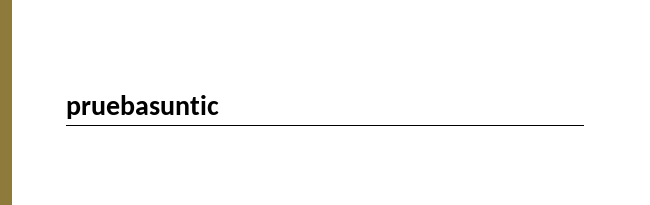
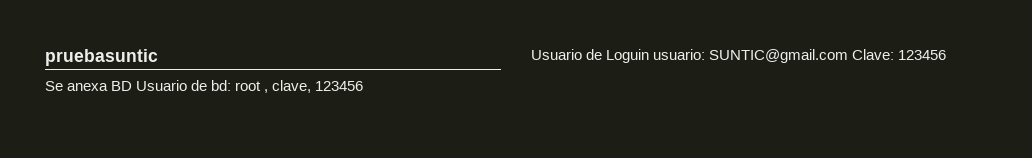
+ Se anexa BD Usuario de bd: root , clave, 123456
+ Usuario de Loguin usuario: SUNTIC@gmail.com Clave: 123456

